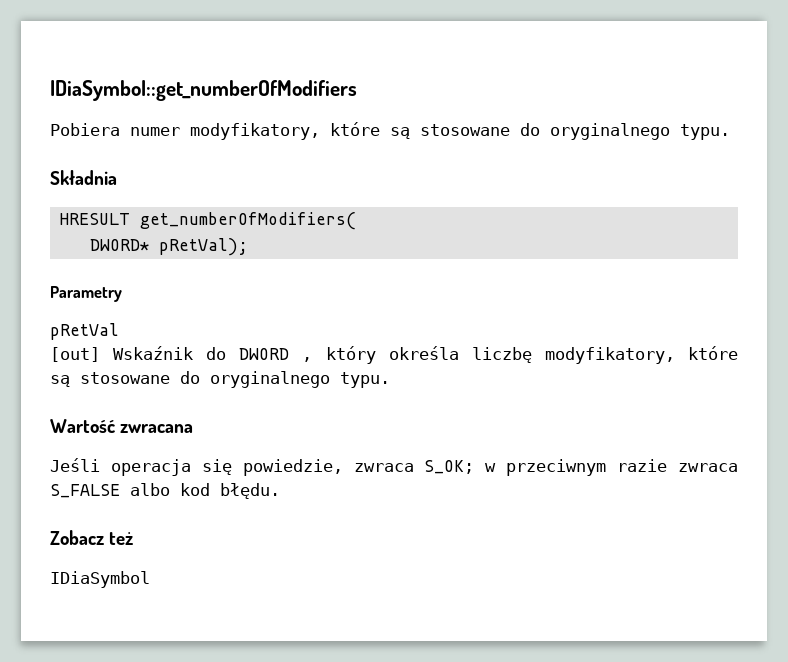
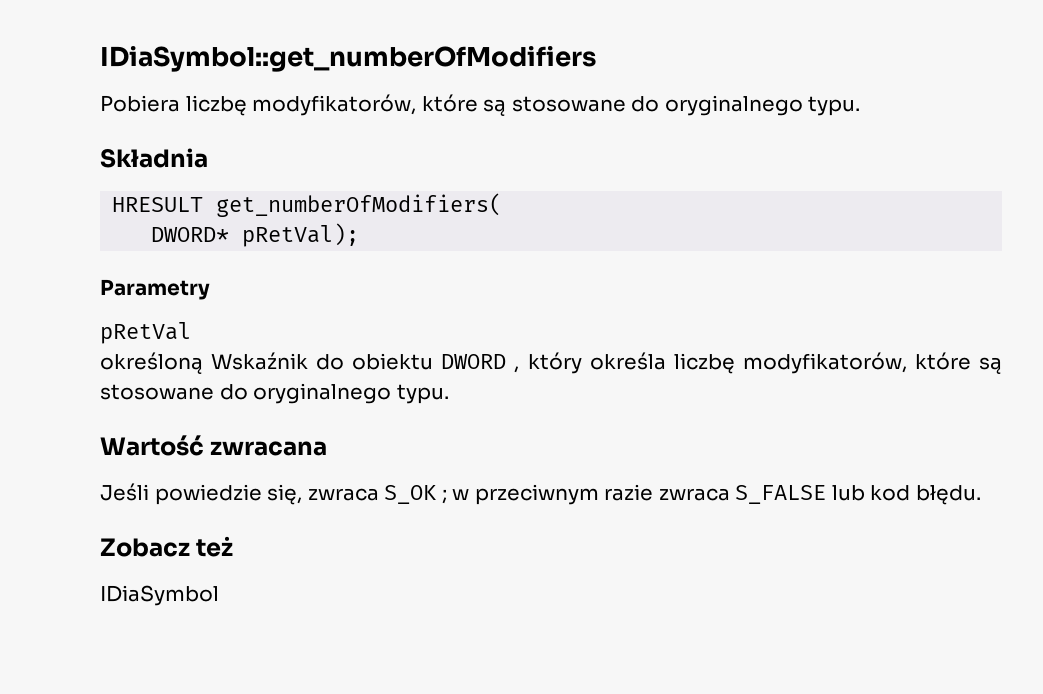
- Pobiera numer modyfikatory, które są stosowane do oryginalnego typu.
+ Pobiera liczbę modyfikatorów, które są stosowane do oryginalnego typu.
- [out] Wskaźnik do DWORD , który określa liczbę modyfikatory, które są stosowane do oryginalnego typu.
+ określoną Wskaźnik do obiektu DWORD , który określa liczbę modyfikatorów, które są stosowane do oryginalnego typu.
- Jeśli operacja się powiedzie, zwraca S_OK; w przeciwnym razie zwraca S_FALSE albo kod błędu.
+ Jeśli powiedzie się, zwraca S_OK ; w przeciwnym razie zwraca S_FALSE lub kod błędu.

